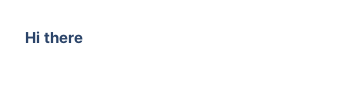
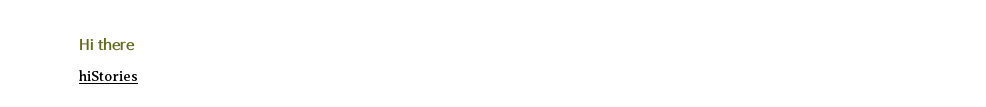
+ hiStories

